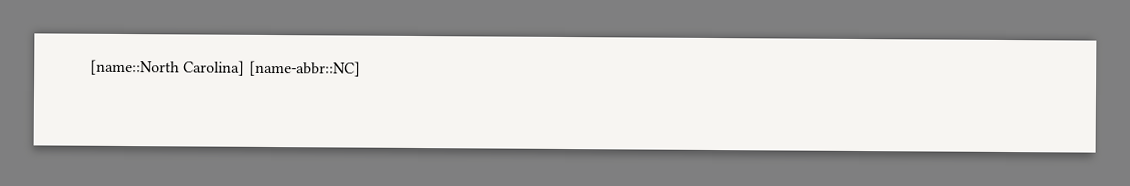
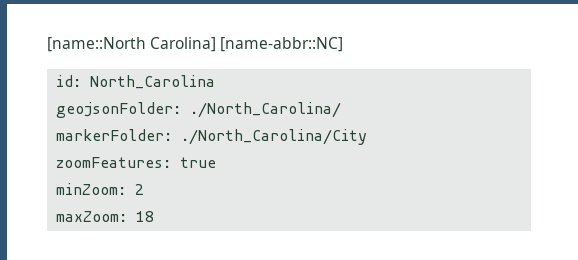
+ id: North_Carolina
+ geojsonFolder: ./North_Carolina/
+ markerFolder: ./North_Carolina/City
+ zoomFeatures: true
+ minZoom: 2
+ maxZoom: 18

